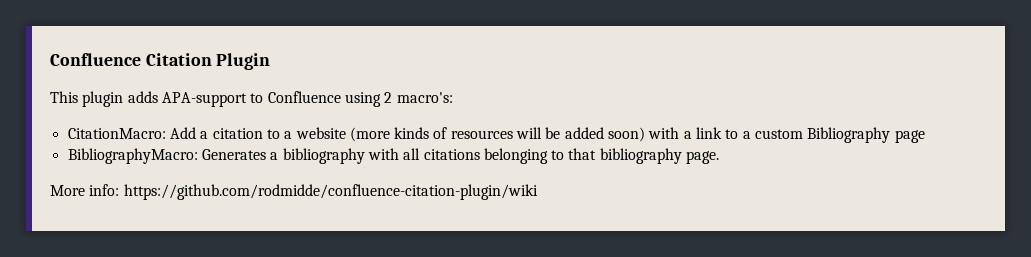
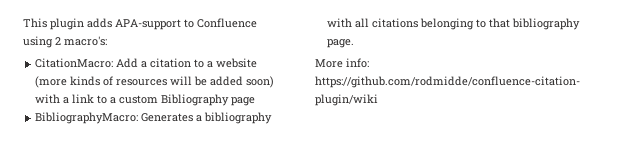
- Confluence Citation Plugin

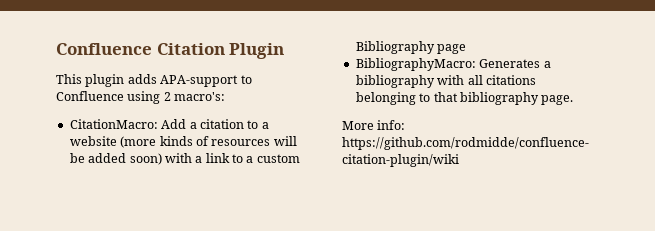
+ Confluence Citation Plugin

